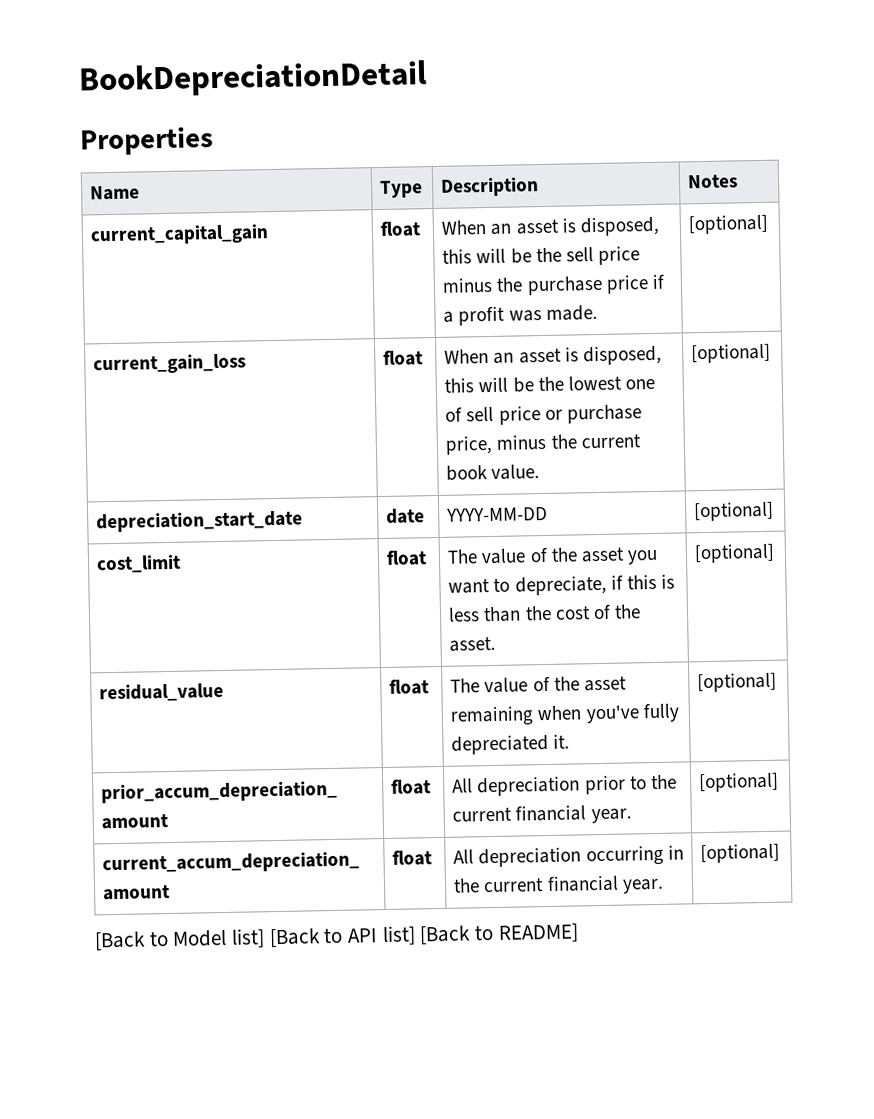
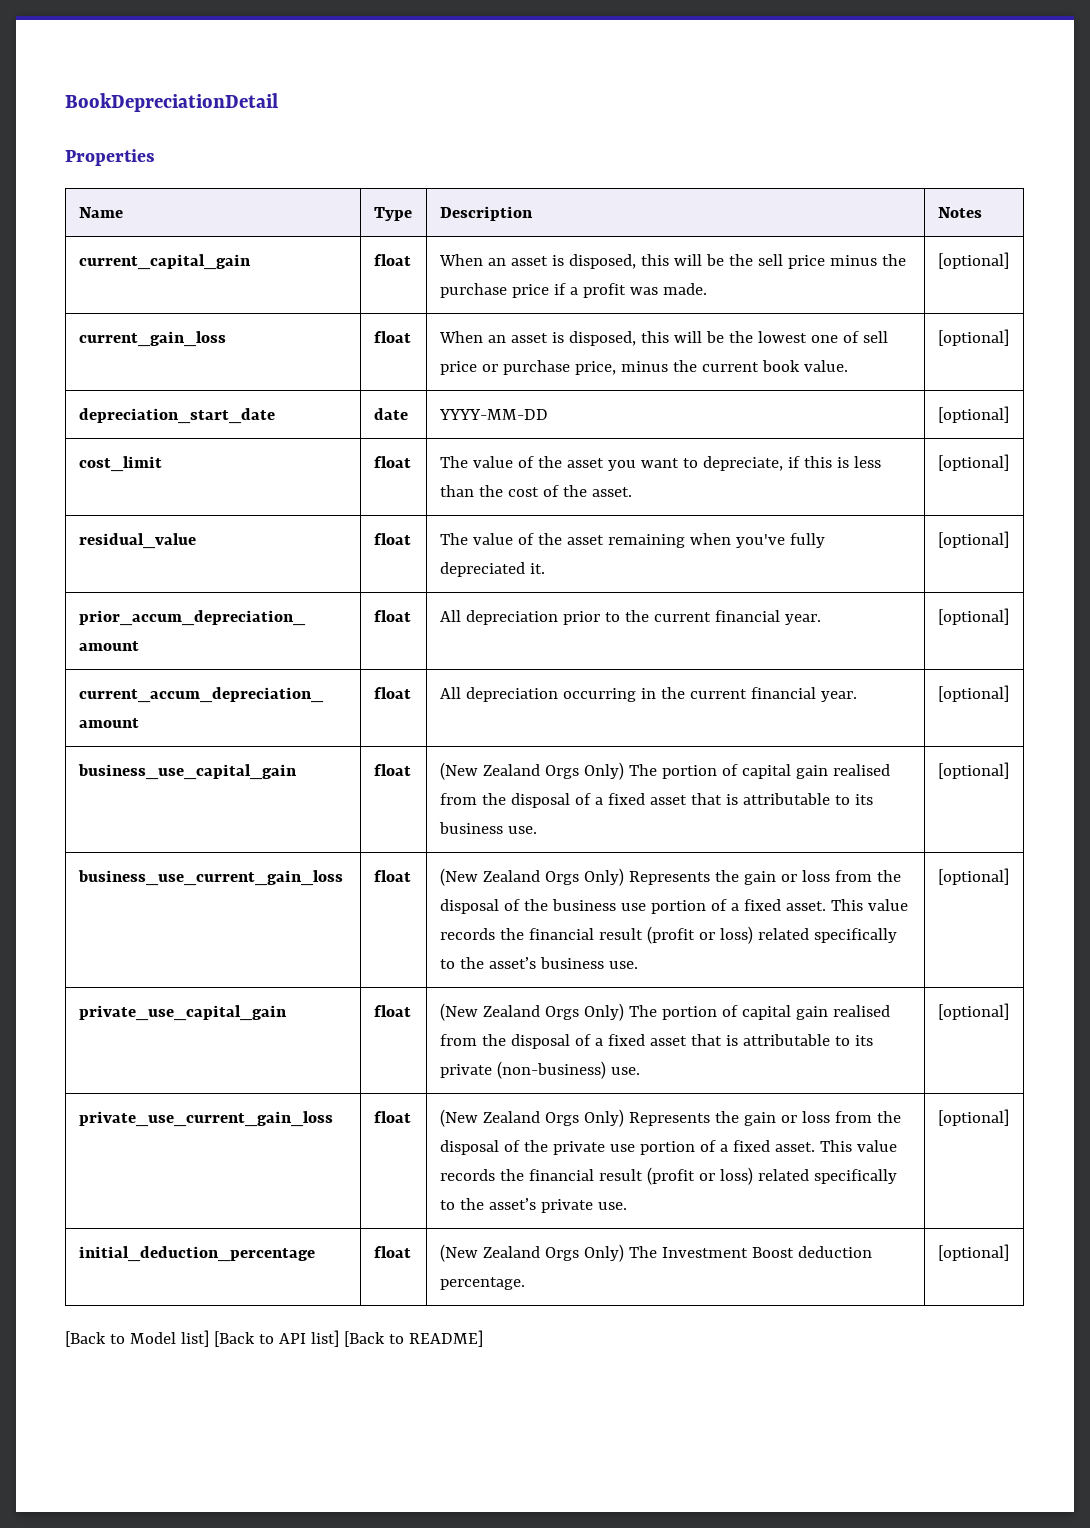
+ business_use_capital_gain | float | (New Zealand Orgs Only) The portion of capital gain realised from the disposal of a fixed asset that is attributable to its business use. | [optional]
+ business_use_current_gain_loss | float | (New Zealand Orgs Only) Represents the gain or loss from the disposal of the business use portion of a fixed asset. This value records the financial result (profit or loss) related specifically to the asset’s business use. | [optional]
+ private_use_capital_gain | float | (New Zealand Orgs Only) The portion of capital gain realised from the disposal of a fixed asset that is attributable to its private (non-business) use. | [optional]
+ private_use_current_gain_loss | float | (New Zealand Orgs Only) Represents the gain or loss from the disposal of the private use portion of a fixed asset. This value records the financial result (profit or loss) related specifically to the asset’s private use. | [optional]
+ initial_deduction_percentage | float | (New Zealand Orgs Only) The Investment Boost deduction percentage. | [optional]

